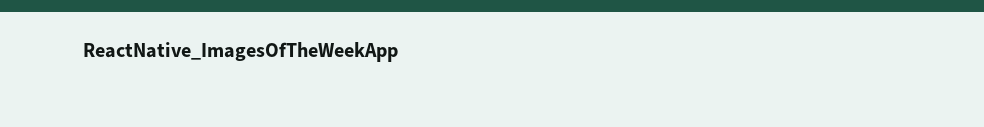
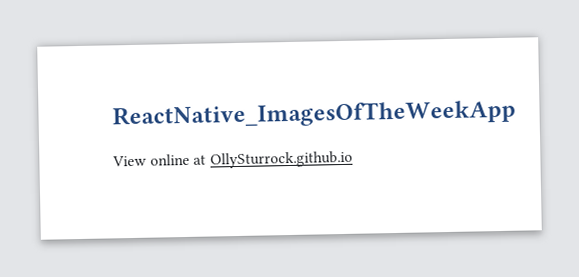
+ View online at OllySturrock.github.io

